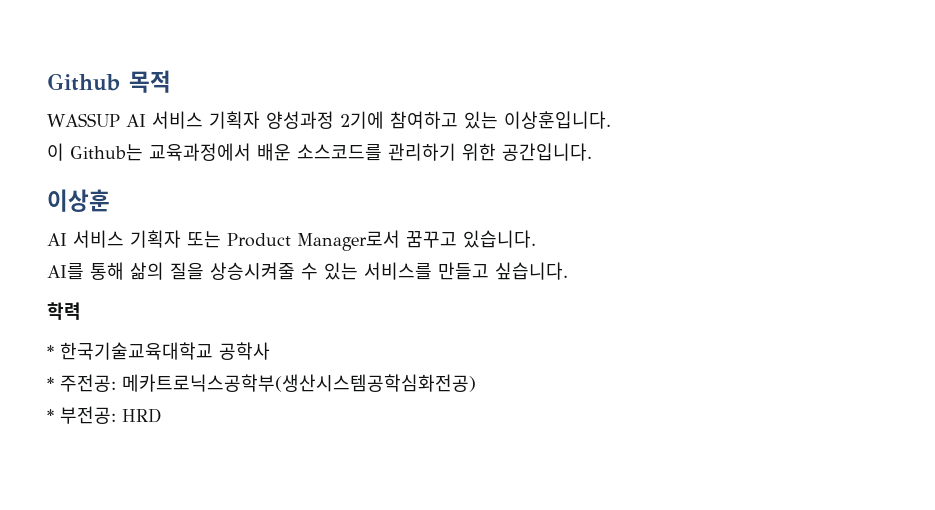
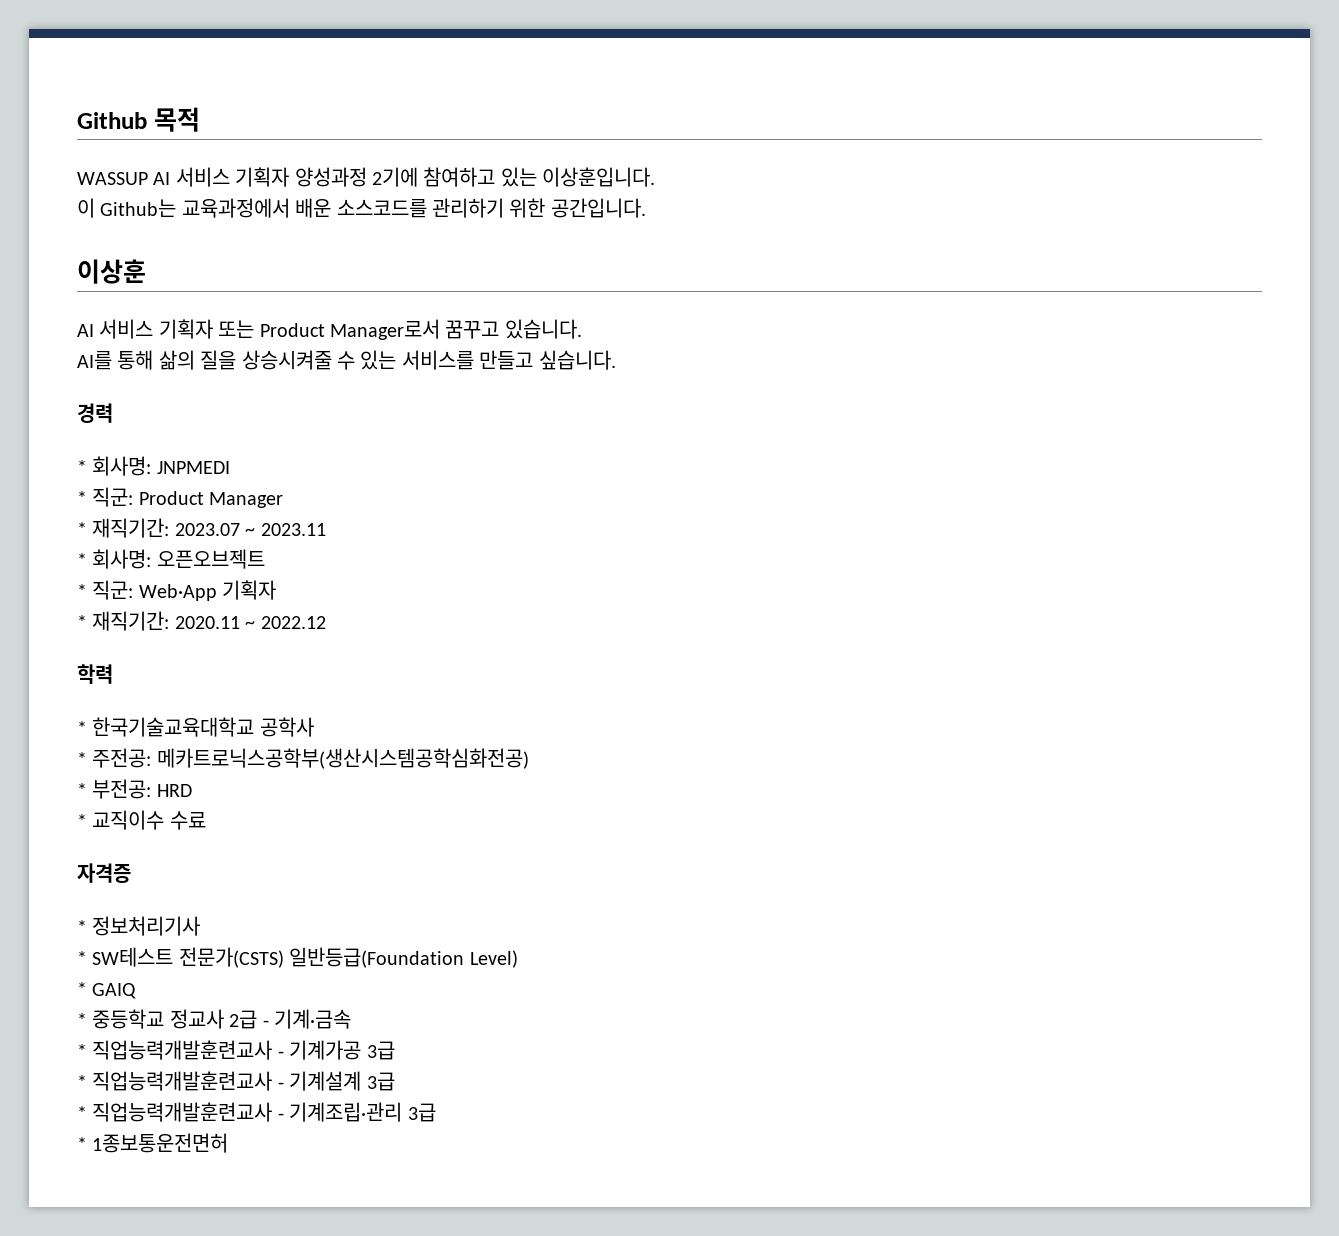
+ 경력
+ * 회사명: JNPMEDI
+ * 직군: Product Manager
+ * 재직기간: 2023.07 ~ 2023.11
+ * 회사명: 오픈오브젝트
+ * 직군: Web·App 기획자
+ * 재직기간: 2020.11 ~ 2022.12
+ * 교직이수 수료
+ 자격증
+ * 정보처리기사
+ * SW테스트 전문가(CSTS) 일반등급(Foundation Level)
+ * GAIQ
+ * 중등학교 정교사 2급 - 기계·금속
+ * 직업능력개발훈련교사 - 기계가공 3급
+ * 직업능력개발훈련교사 - 기계설계 3급
+ * 직업능력개발훈련교사 - 기계조립·관리 3급
+ * 1종보통운전면허

